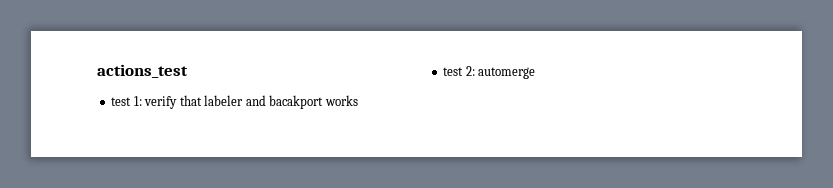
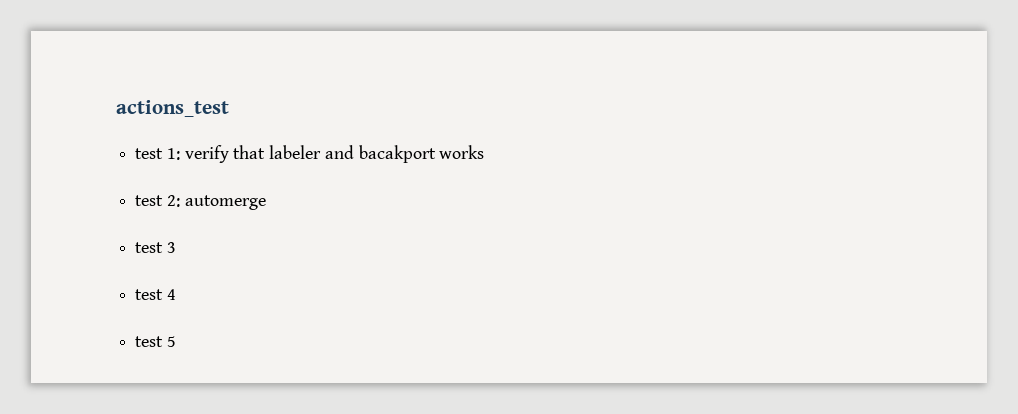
+ test 3
+ test 4
+ test 5

